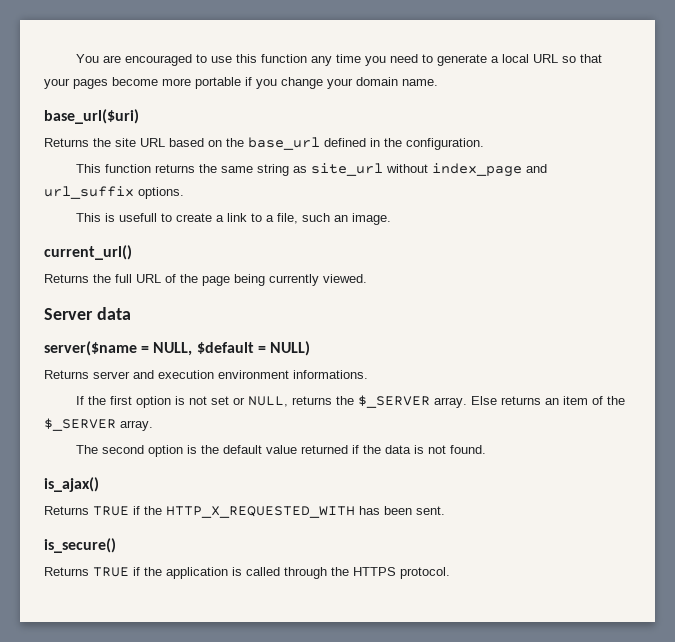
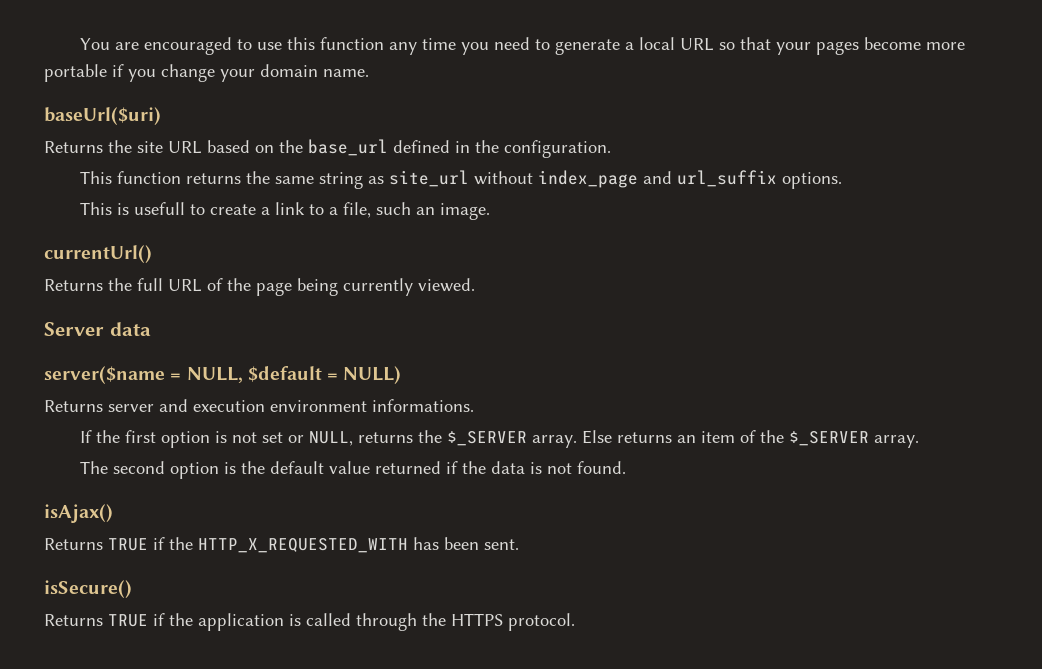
- base_url($uri)
+ baseUrl($uri)
- current_url()
+ currentUrl()
- is_ajax()
+ isAjax()
- is_secure()
+ isSecure()

